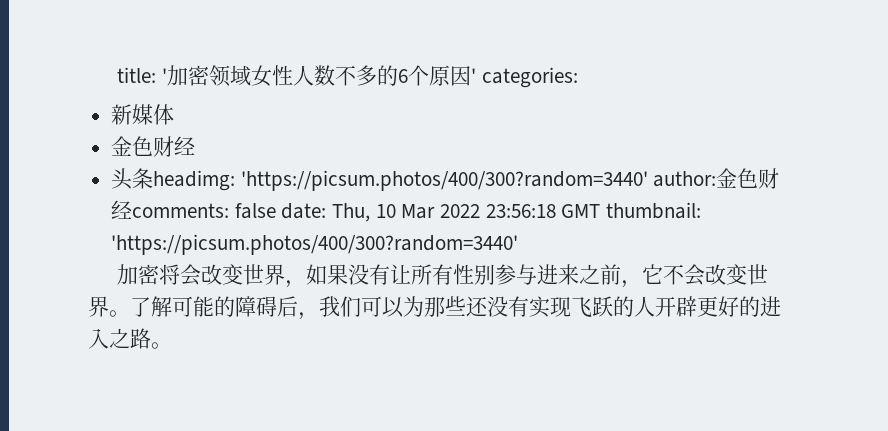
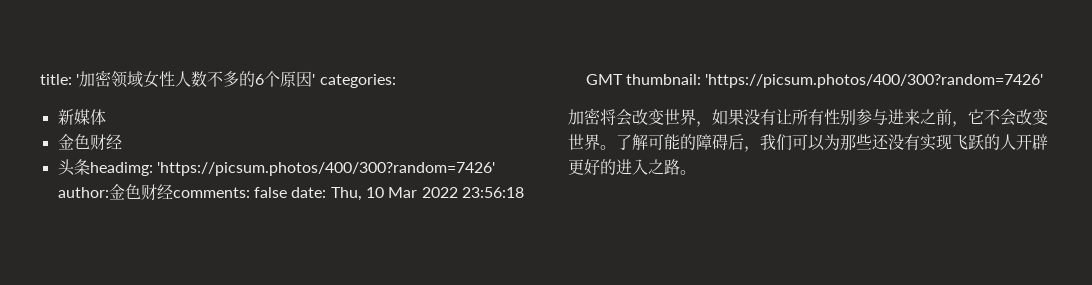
- 头条headimg: 'https://picsum.photos/400/300?random=3440' author:金色财经comments: false date: Thu, 10 Mar 2022 23:56:18 GMT thumbnail: 'https://picsum.photos/400/300?random=3440'
+ 头条headimg: 'https://picsum.photos/400/300?random=7426' author:金色财经comments: false date: Thu, 10 Mar 2022 23:56:18 GMT thumbnail: 'https://picsum.photos/400/300?random=7426'

